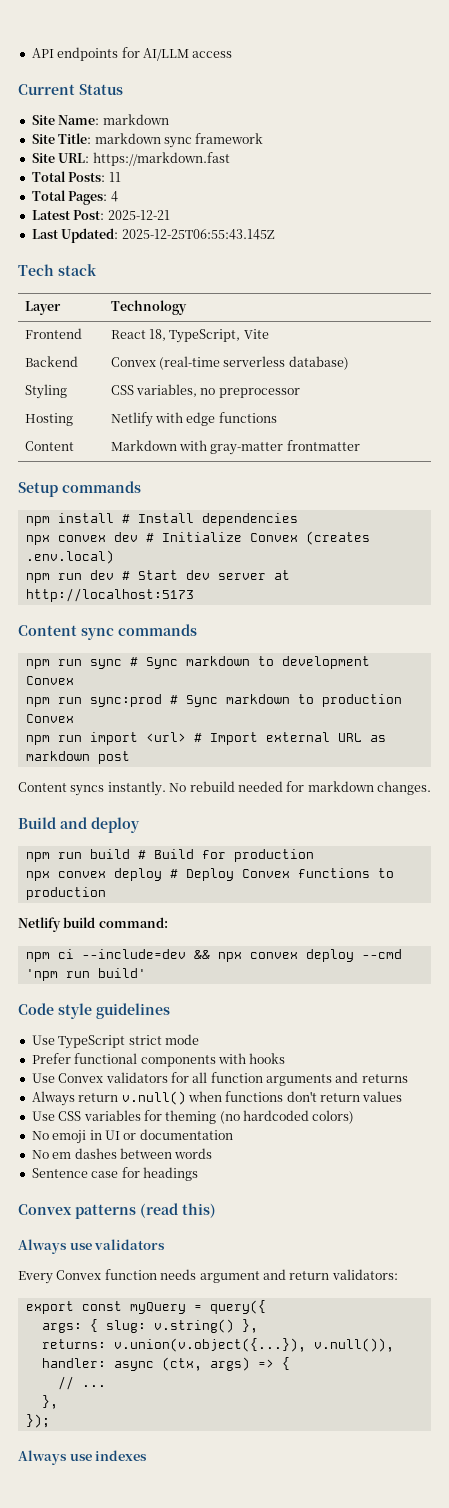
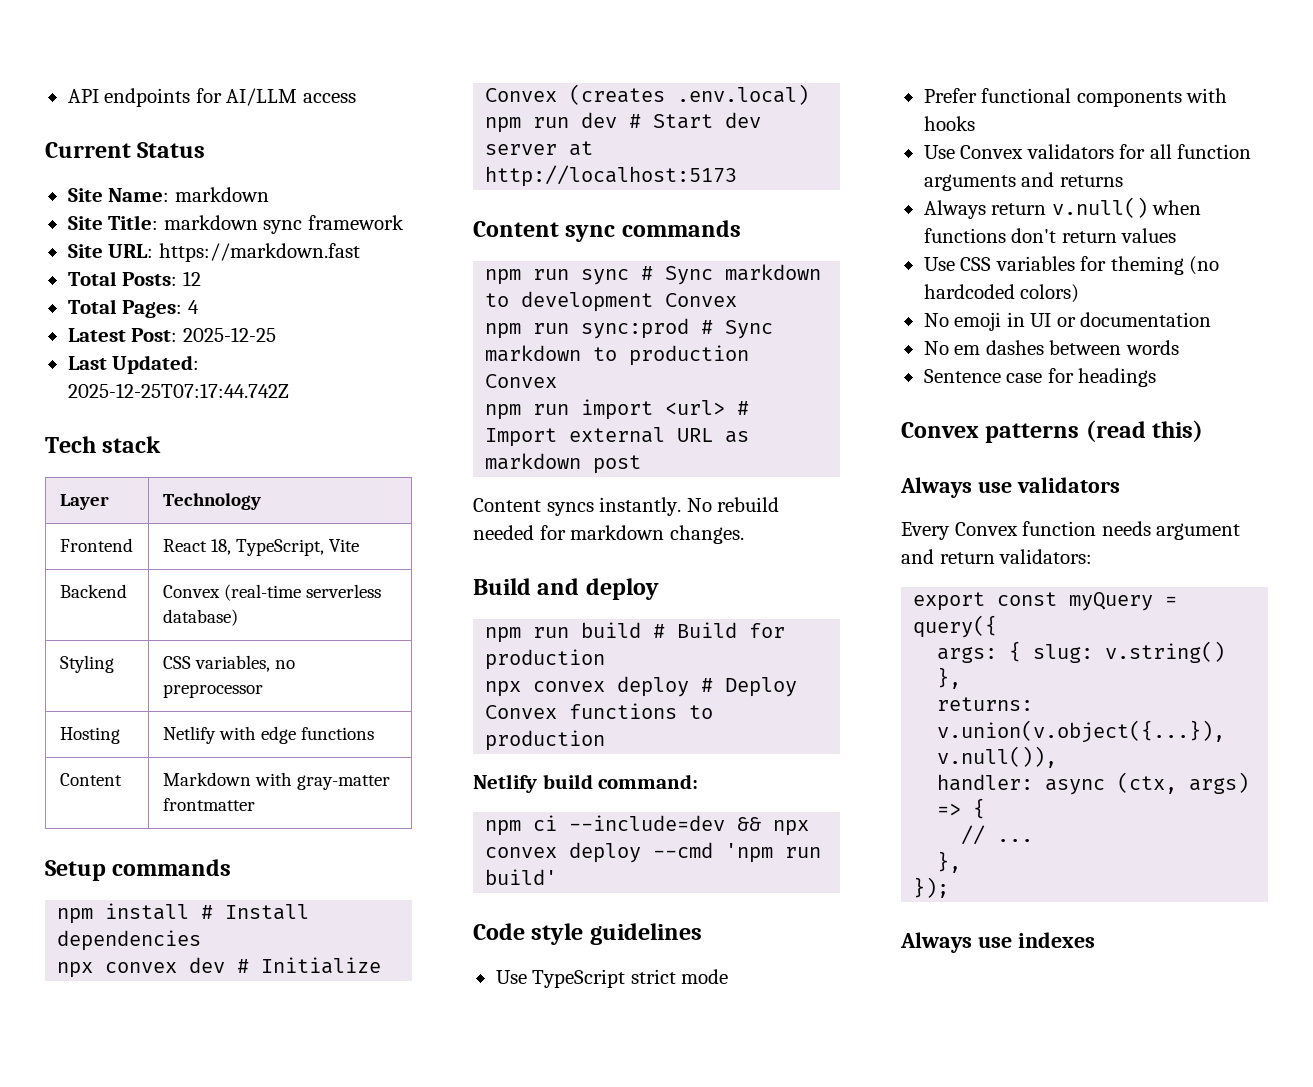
- Total Posts: 11
+ Total Posts: 12
- Latest Post: 2025-12-21
+ Latest Post: 2025-12-25
- Last Updated: 2025-12-25T06:55:43.145Z
+ Last Updated: 2025-12-25T07:17:44.742Z

